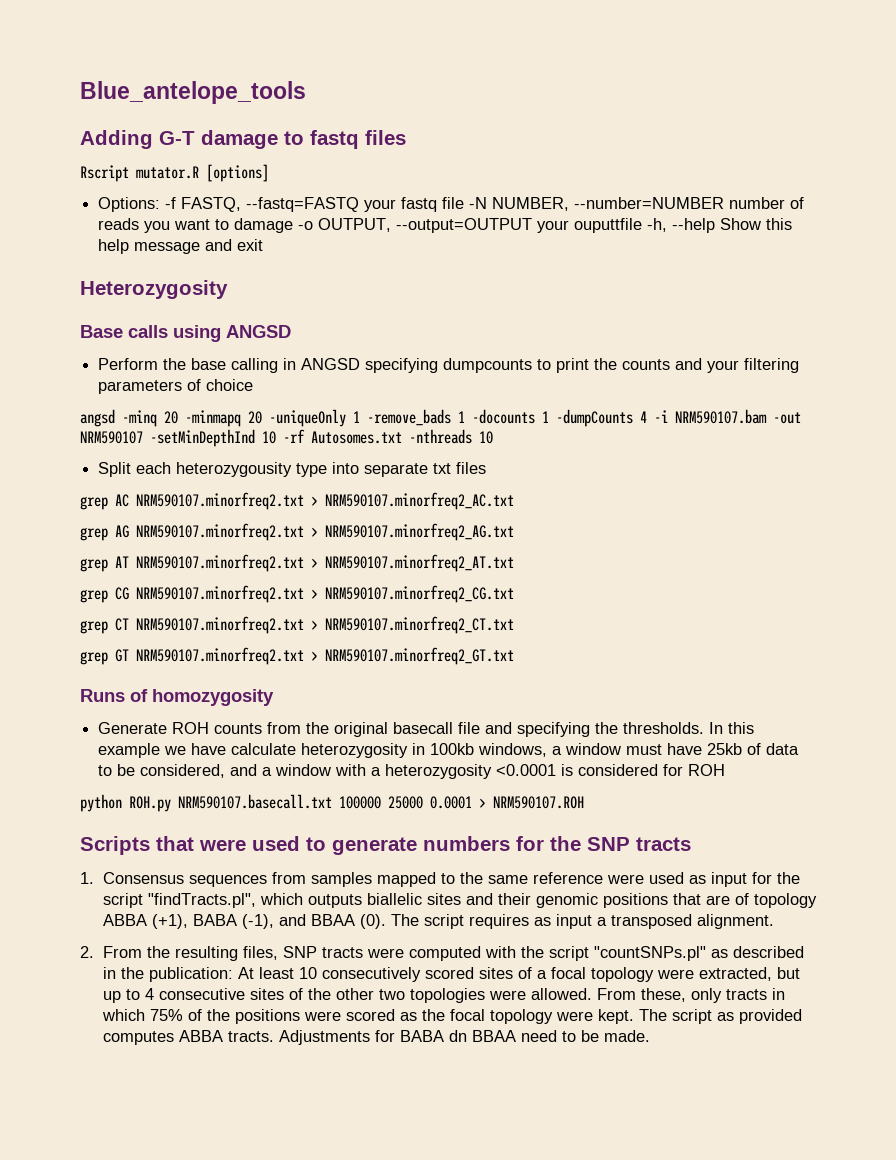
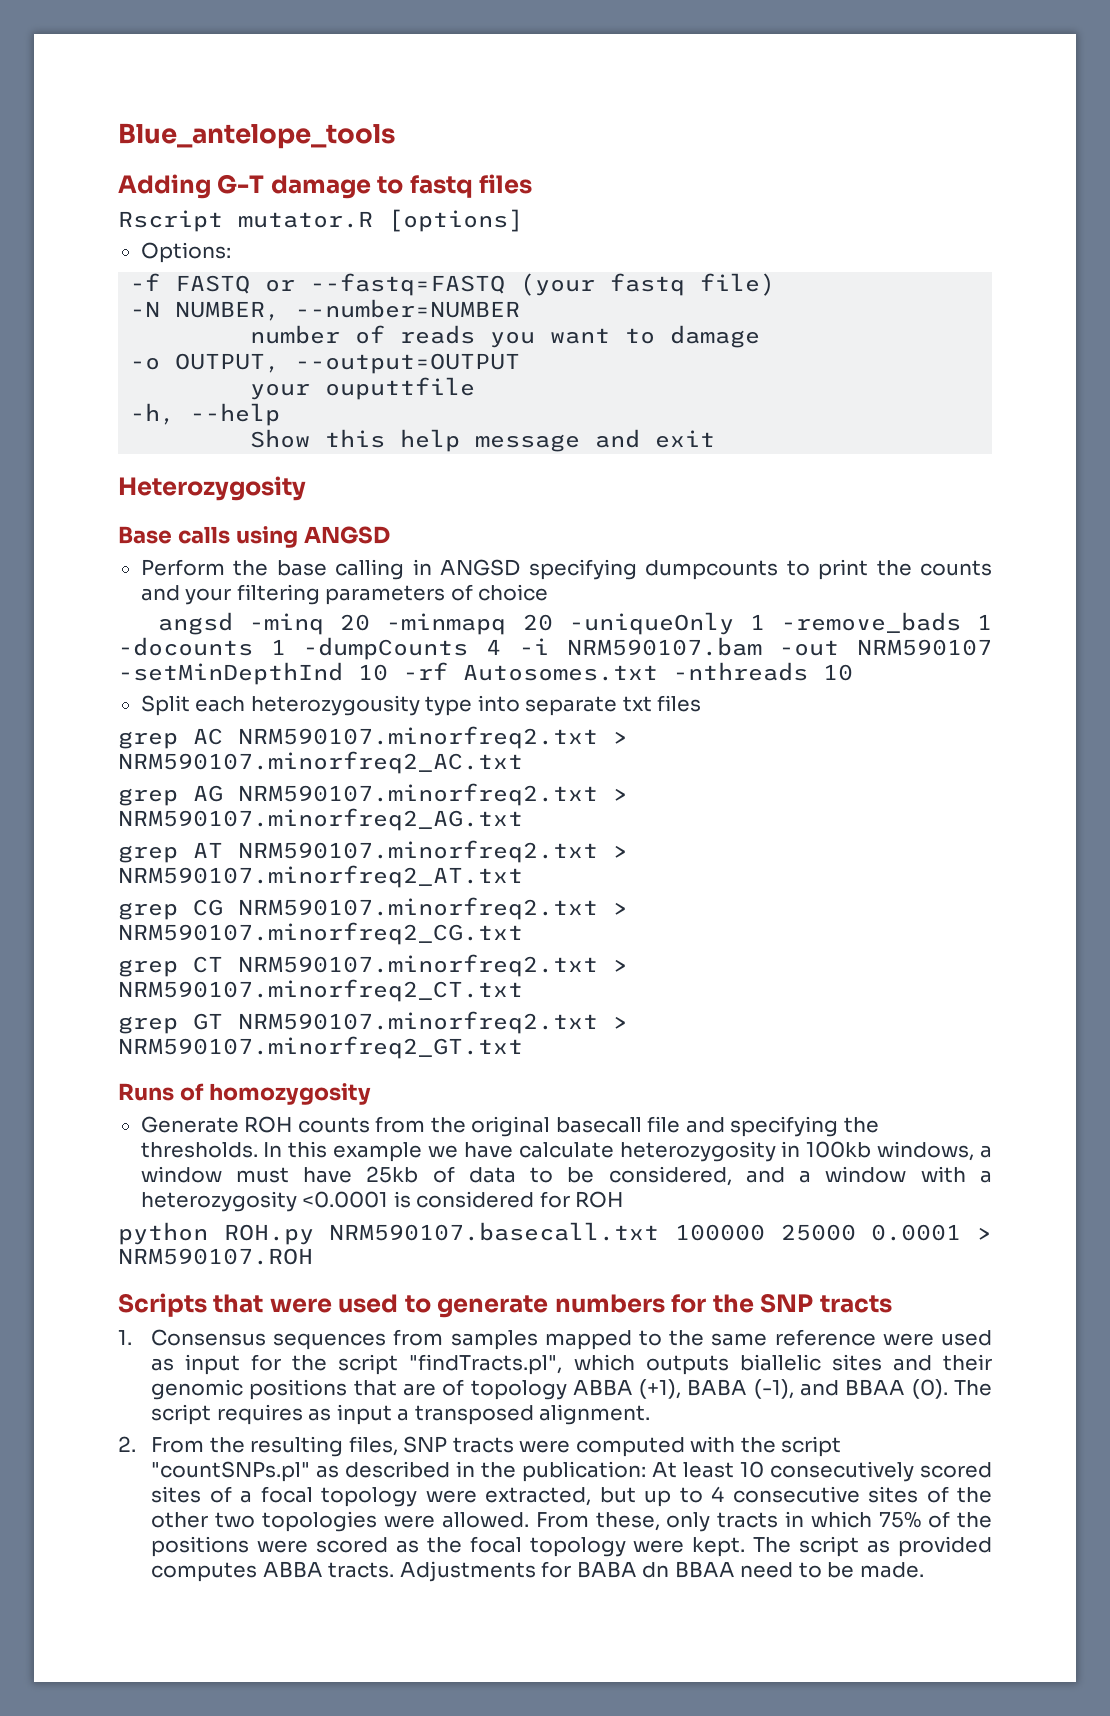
- Options: -f FASTQ, --fastq=FASTQ your fastq file -N NUMBER, --number=NUMBER number of reads you want to damage -o OUTPUT, --output=OUTPUT your ouputtfile -h, --help Show this help message and exit
+ Options:
+ -f FASTQ or --fastq=FASTQ (your fastq file)
+ -N NUMBER, --number=NUMBER
+ number of reads you want to damage
+ -o OUTPUT, --output=OUTPUT
+ your ouputtfile
+ -h, --help
+ Show this help message and exit

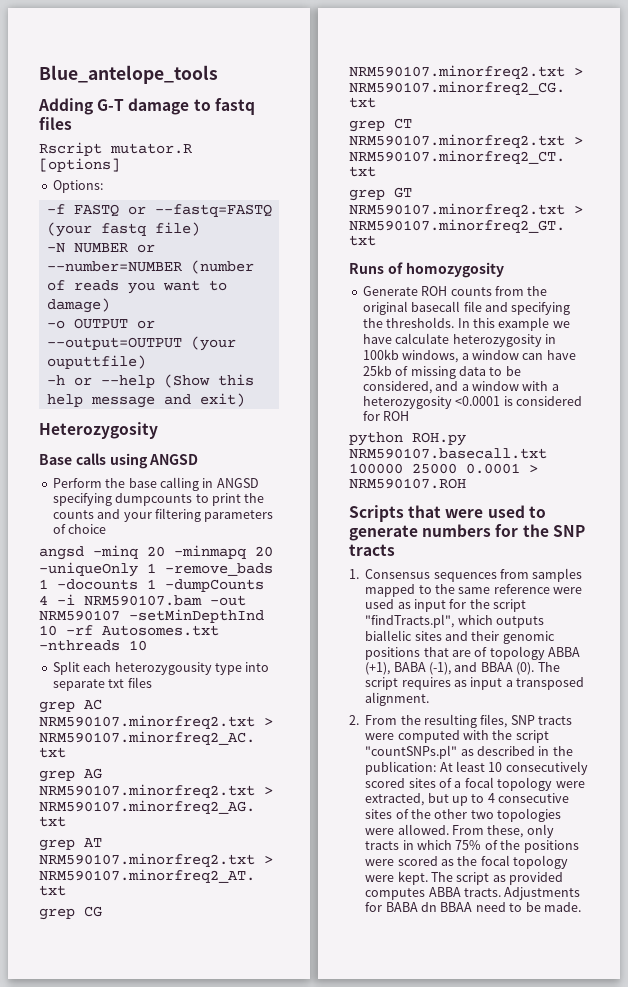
- -N NUMBER, --number=NUMBER
- number of reads you want to damage
+ -N NUMBER or --number=NUMBER (number of reads you want to damage)
- -o OUTPUT, --output=OUTPUT
- your ouputtfile
- -h, --help
- Show this help message and exit
+ -o OUTPUT or --output=OUTPUT (your ouputtfile)
+ -h or --help (Show this help message and exit)
- In this example we have calculate heterozygosity in 100kb windows, a window must have 25kb of data to be considered, and a window with a heterozygosity <0.0001 is considered for ROH
+ In this example we have calculate heterozygosity in 100kb windows, a window can have 25kb of missing data to be considered, and a window with a heterozygosity <0.0001 is considered for ROH

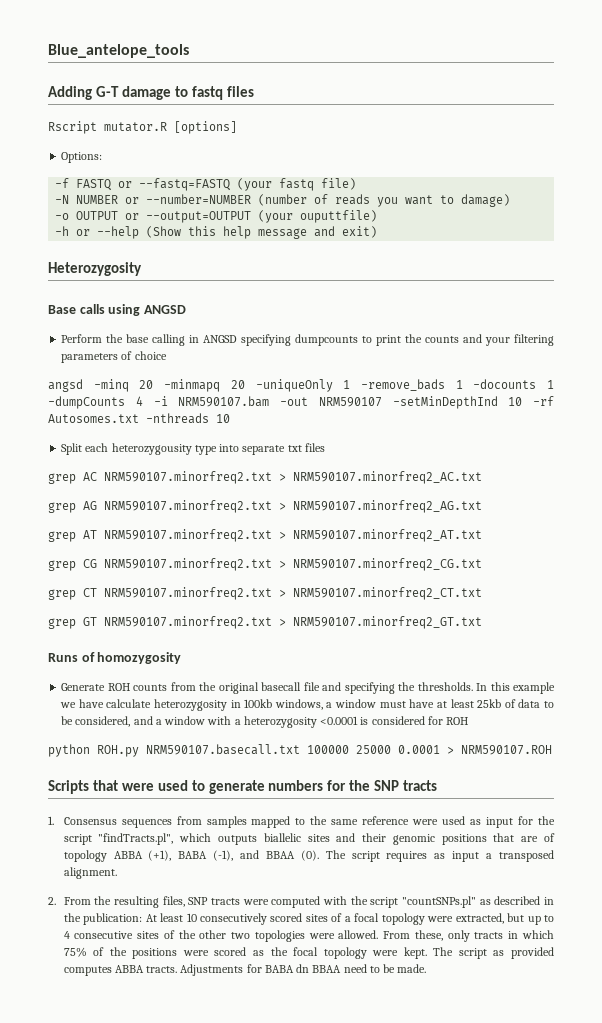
- In this example we have calculate heterozygosity in 100kb windows, a window can have 25kb of missing data to be considered, and a window with a heterozygosity <0.0001 is considered for ROH
+ In this example we have calculate heterozygosity in 100kb windows, a window must have at least 25kb of data to be considered, and a window with a heterozygosity <0.0001 is considered for ROH

